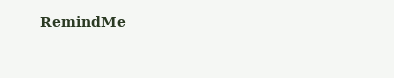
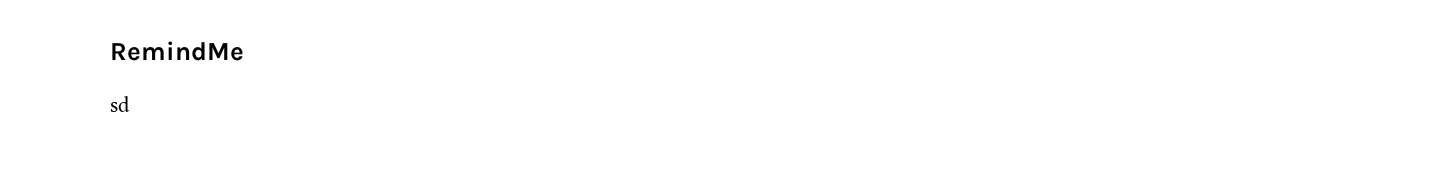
+ sd

